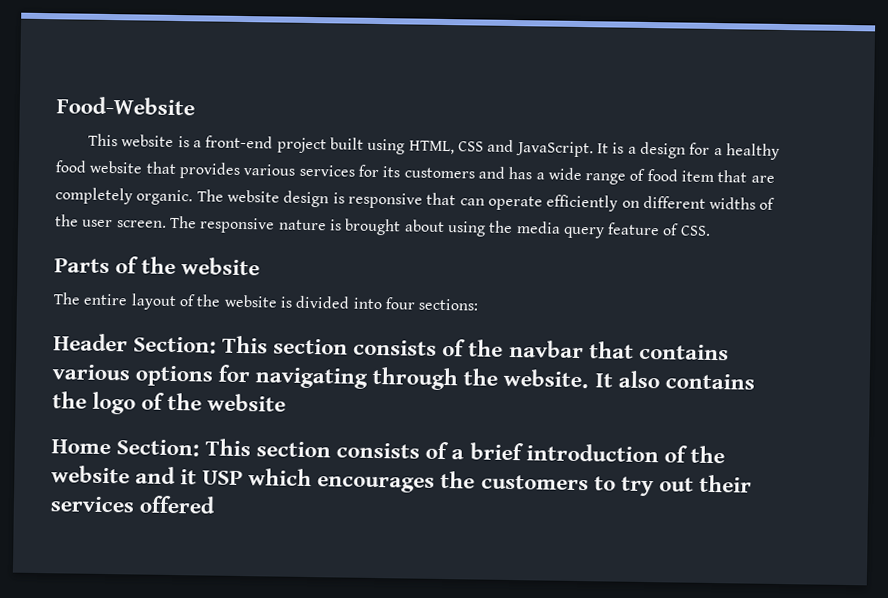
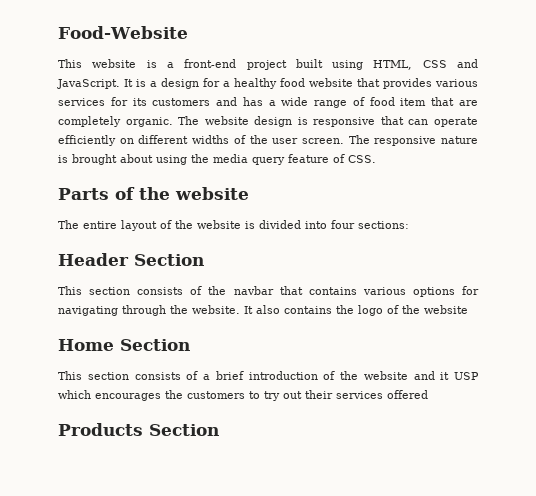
- Header Section: This section consists of the navbar that contains various options for navigating through the website.
+ Header Section
+ This section consists of the navbar that contains various options for navigating through the website.
- Home Section: This section consists of a brief introduction of the website and it USP which encourages the customers to try out their services offered
+ Home Section
+ This section consists of a brief introduction of the website and it USP which encourages the customers to try out their services offered
+ Products Section

